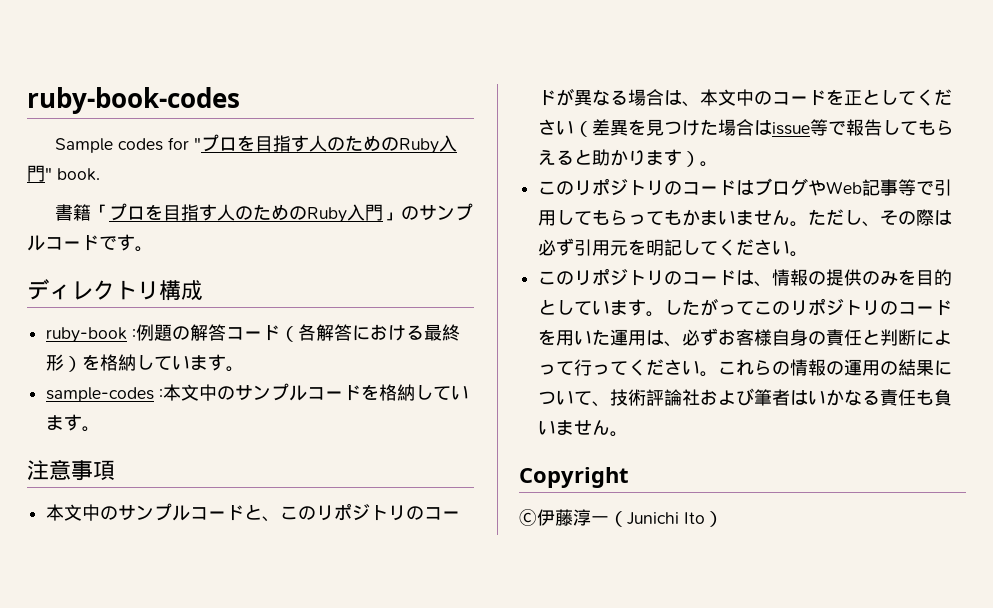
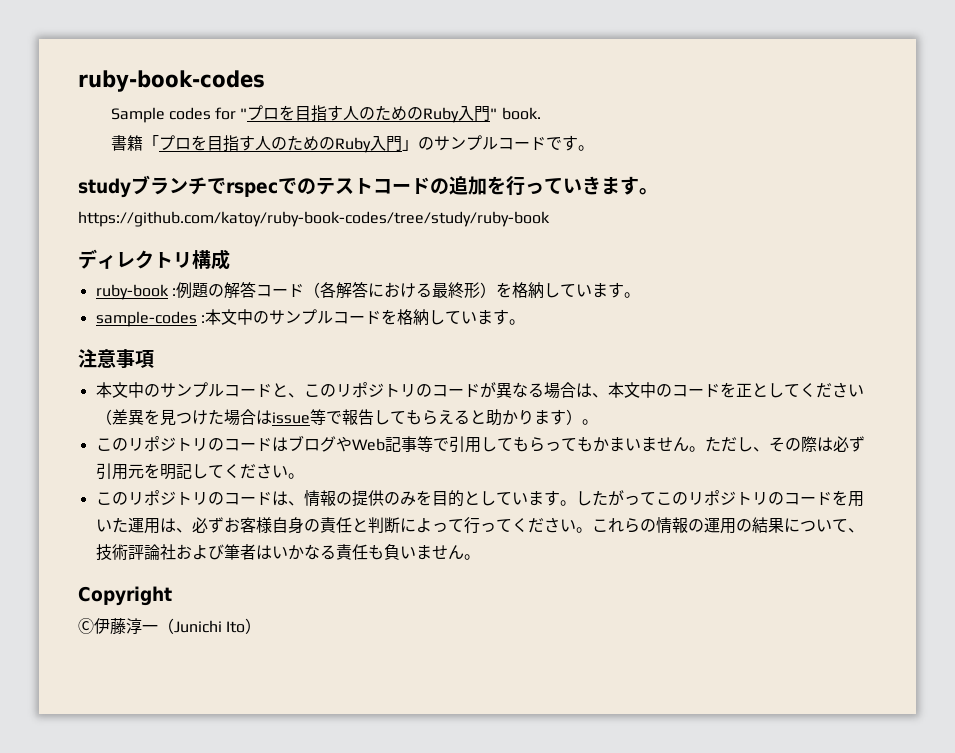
+ studyブランチでrspecでのテストコードの追加を行っていきます。
+ https://github.com/katoy/ruby-book-codes/tree/study/ruby-book

